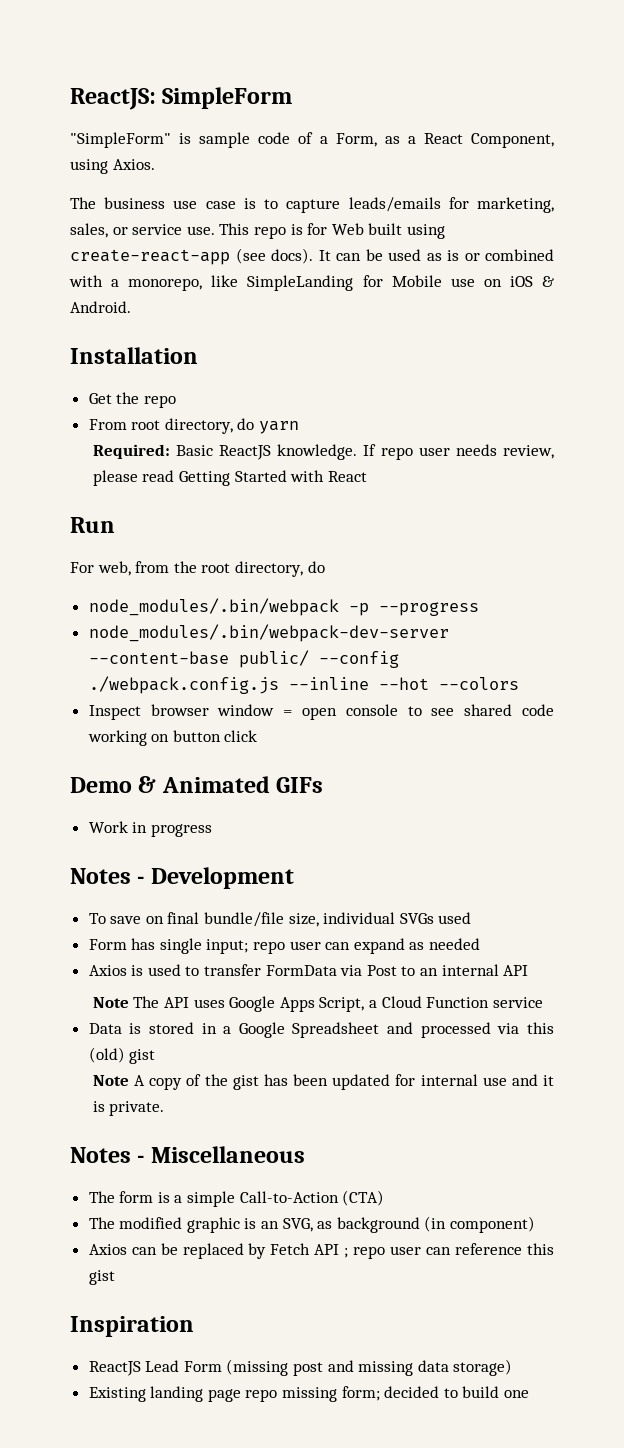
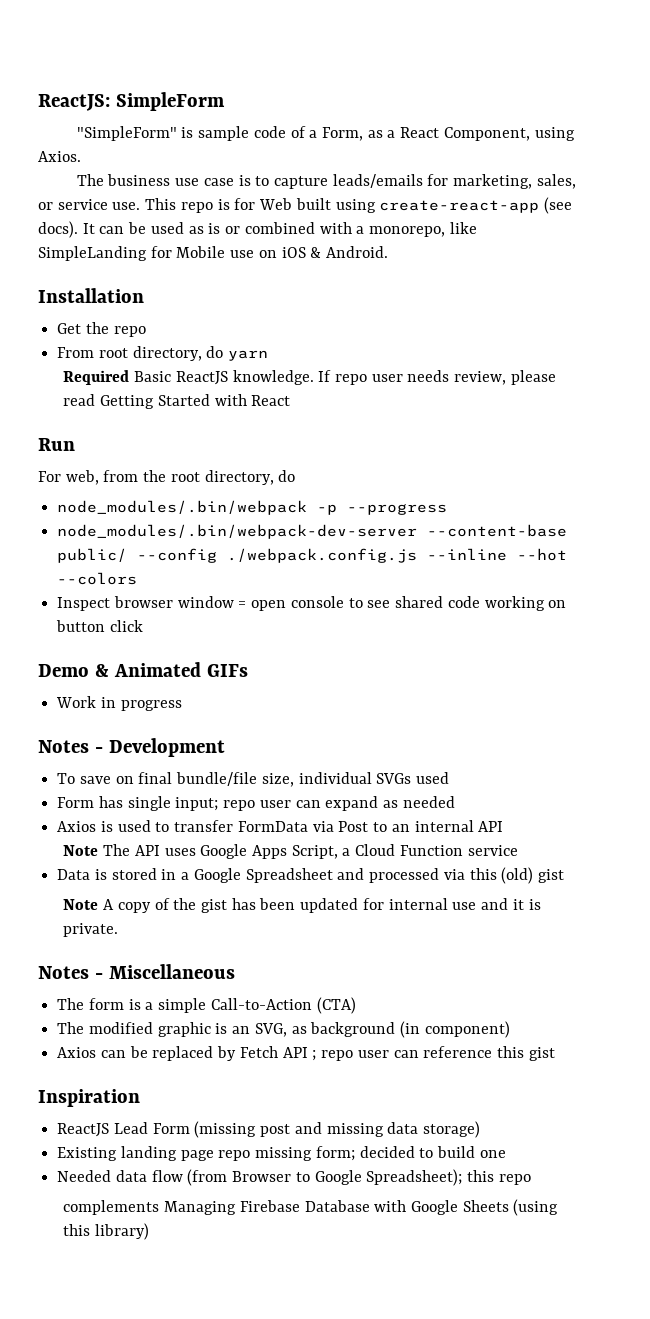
- Required: Basic ReactJS knowledge.
+ Required Basic ReactJS knowledge.
+ Needed data flow (from Browser to Google Spreadsheet); this repo
+ complements Managing Firebase Database with Google Sheets (using this library)

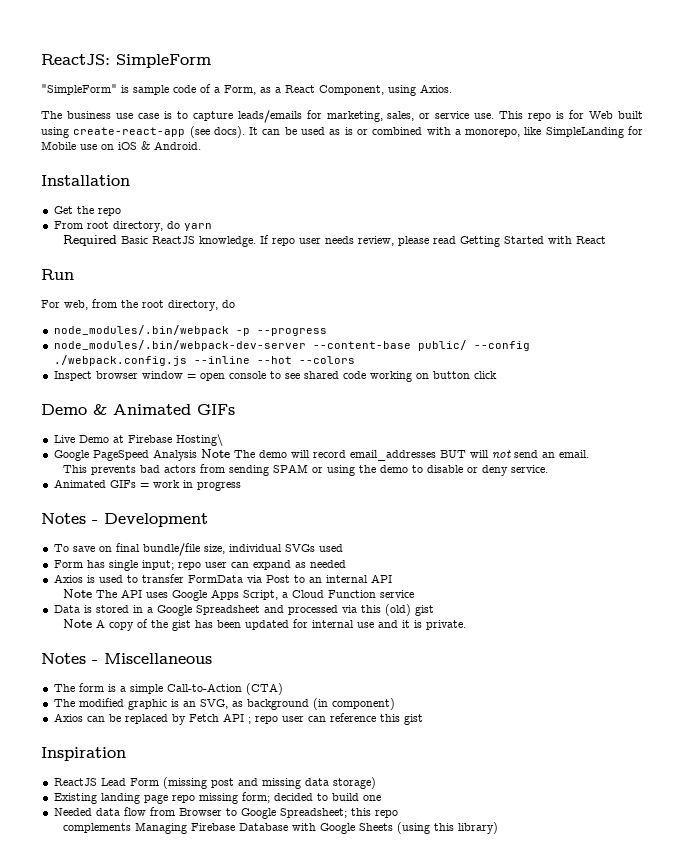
- Work in progress
+ Live Demo at Firebase Hosting\
+ Google PageSpeed Analysis Note The demo will record email_addresses BUT will not send an email.
+ This prevents bad actors from sending SPAM or using the demo to disable or deny service.
+ Animated GIFs = work in progress
- Needed data flow (from Browser to Google Spreadsheet); this repo
+ Needed data flow from Browser to Google Spreadsheet; this repo

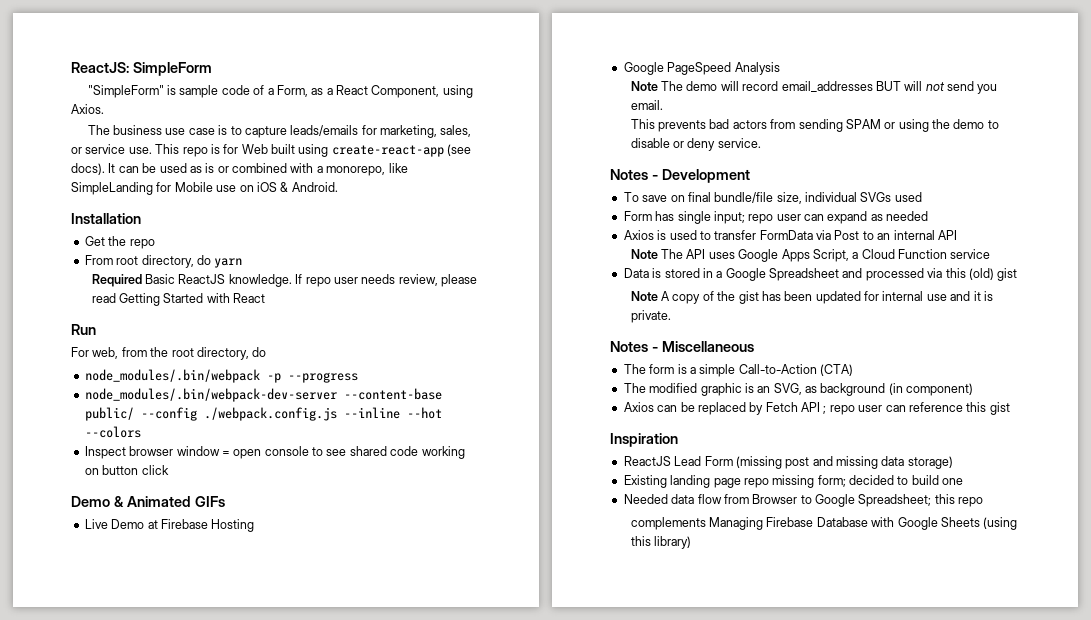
- Live Demo at Firebase Hosting\
+ Live Demo at Firebase Hosting
- Google PageSpeed Analysis Note The demo will record email_addresses BUT will not send an email.
+ Google PageSpeed Analysis
+ Note The demo will record email_addresses BUT will not send you email.
- Animated GIFs = work in progress

